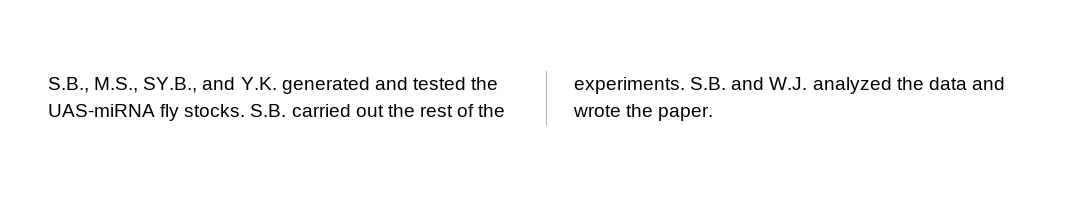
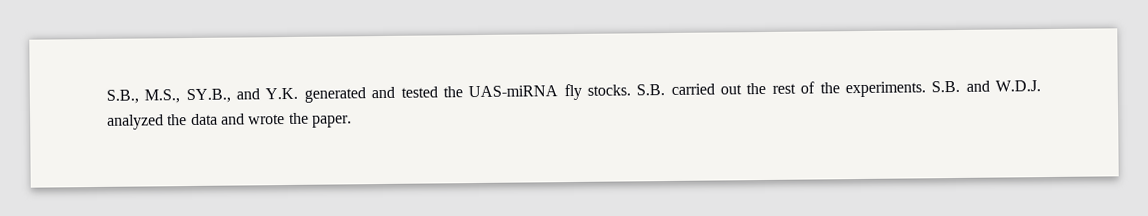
- S.B. and W.J. analyzed the data and wrote the paper.
+ S.B. and W.D.J. analyzed the data and wrote the paper.

